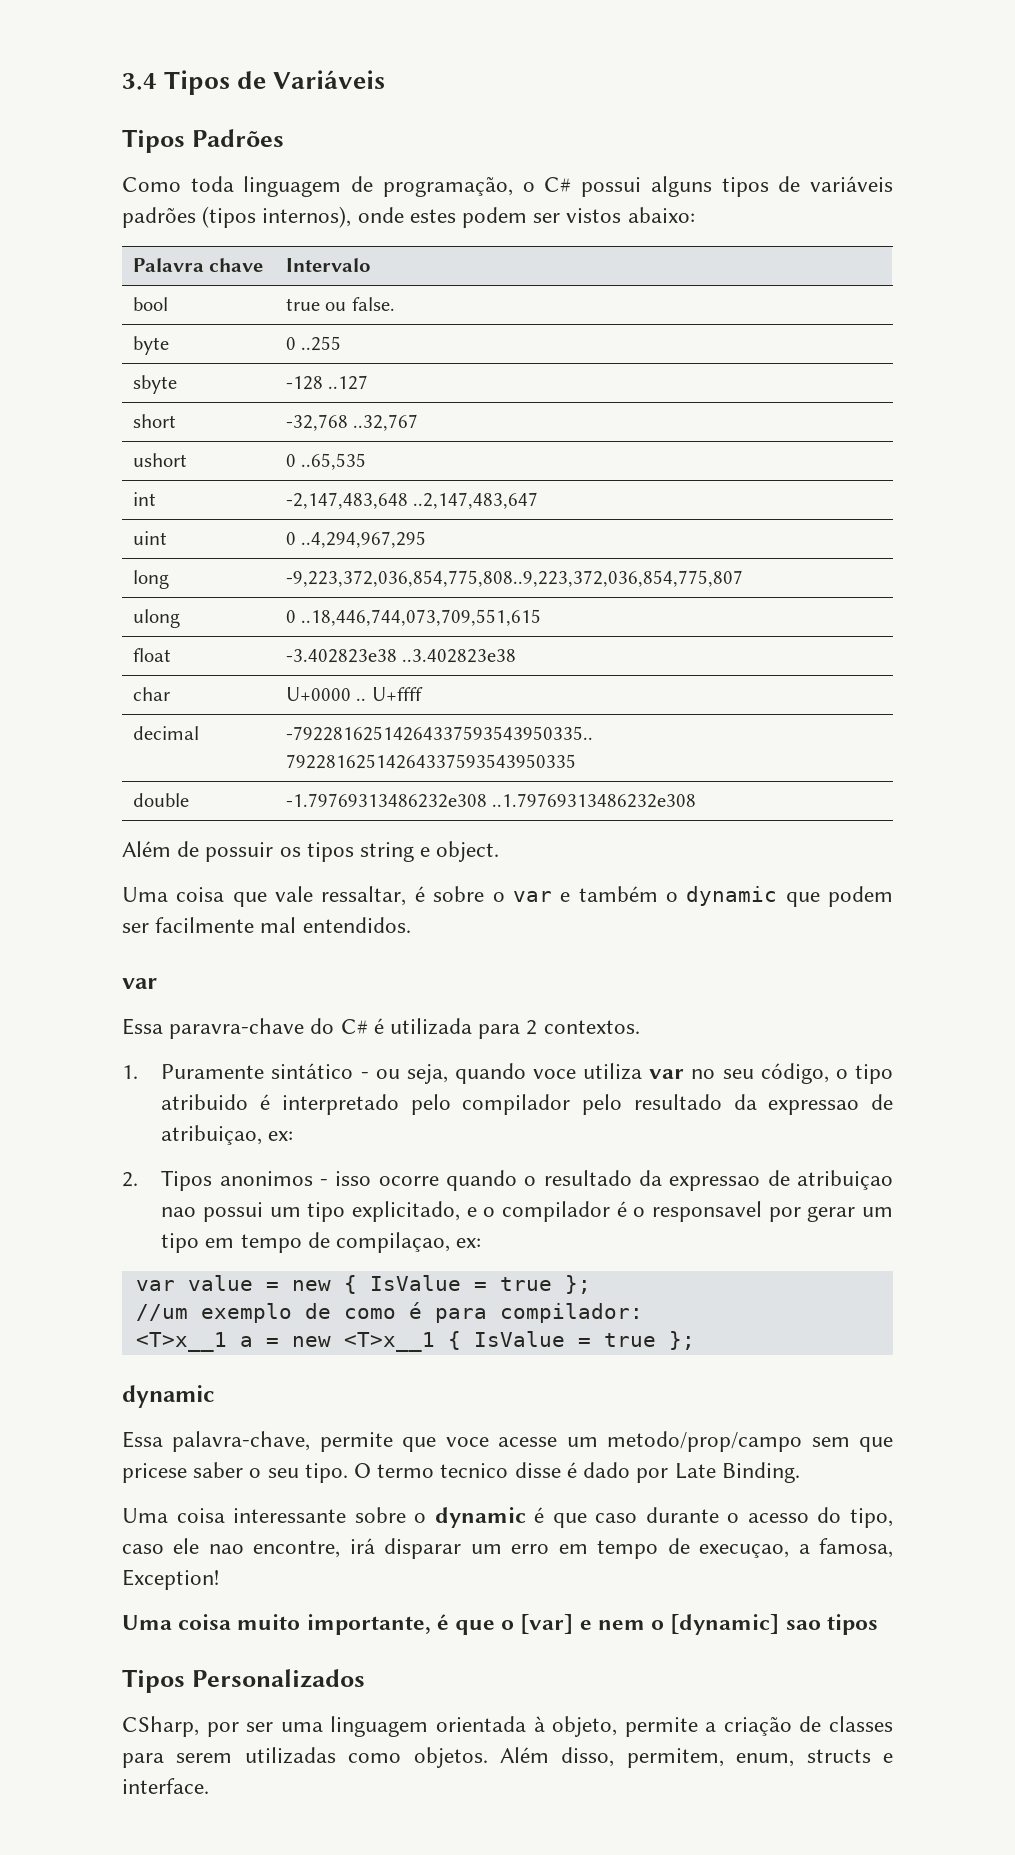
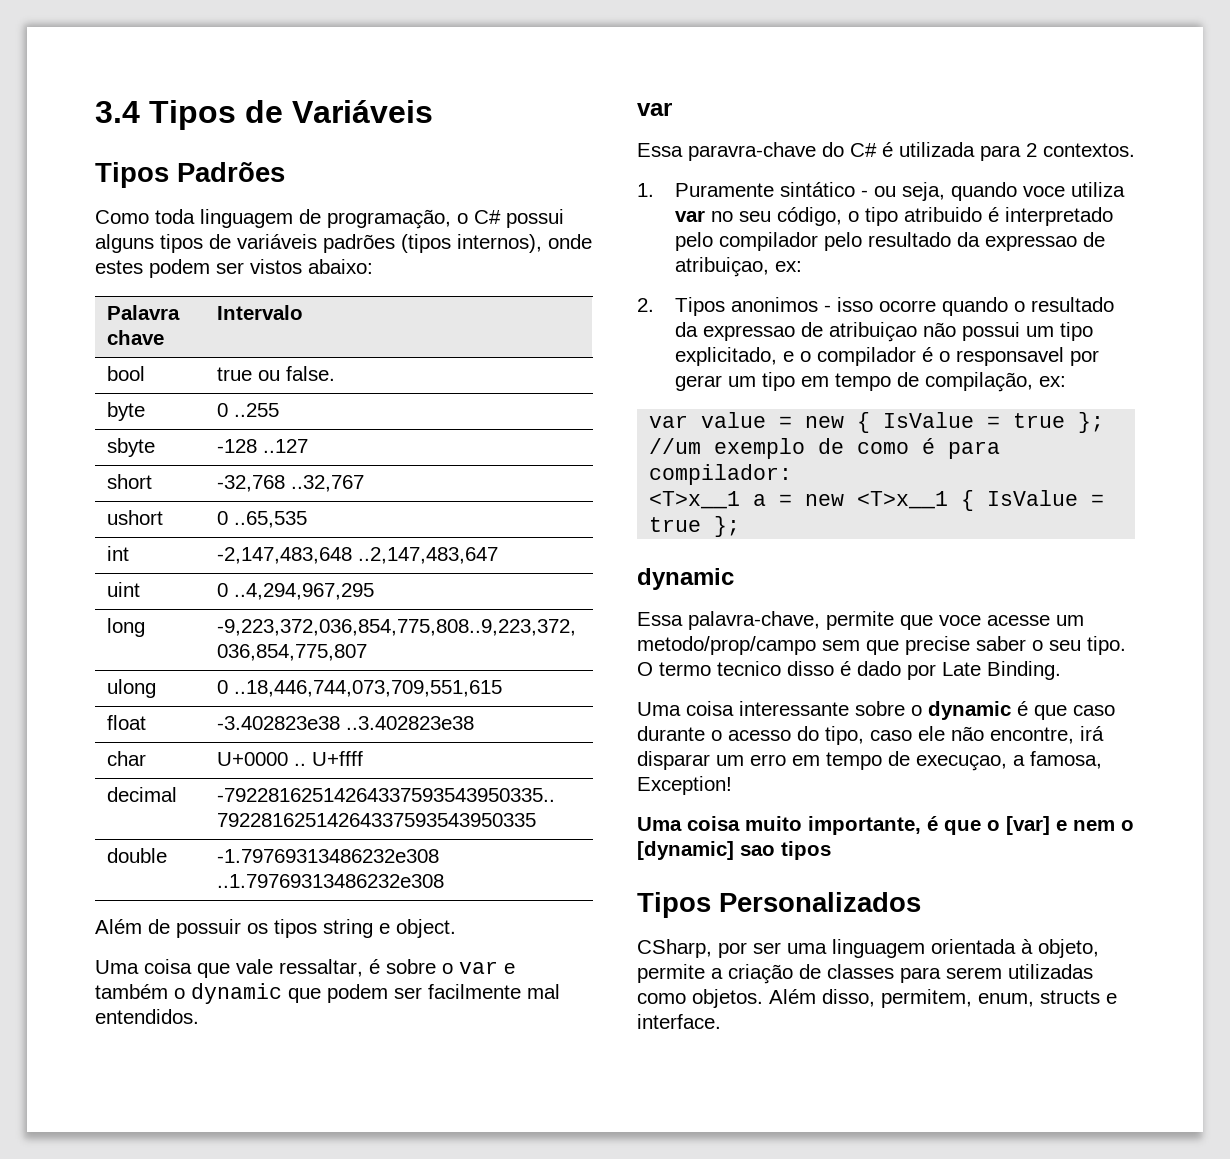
- 2. Tipos anonimos - isso ocorre quando o resultado da expressao de atribuiçao nao possui um tipo explicitado, e o compilador é o responsavel por gerar um tipo em tempo de compilaçao, ex:
+ 2. Tipos anonimos - isso ocorre quando o resultado da expressao de atribuiçao não possui um tipo explicitado, e o compilador é o responsavel por gerar um tipo em tempo de compilação, ex:
- Essa palavra-chave, permite que voce acesse um metodo/prop/campo sem que pricese saber o seu tipo.
+ Essa palavra-chave, permite que voce acesse um metodo/prop/campo sem que precise saber o seu tipo.
- O termo tecnico disse é dado por Late Binding.
+ O termo tecnico disso é dado por Late Binding.
- Uma coisa interessante sobre o dynamic é que caso durante o acesso do tipo, caso ele nao encontre, irá disparar um erro em tempo de execuçao, a famosa, Exception!
+ Uma coisa interessante sobre o dynamic é que caso durante o acesso do tipo, caso ele não encontre, irá disparar um erro em tempo de execuçao, a famosa, Exception!

